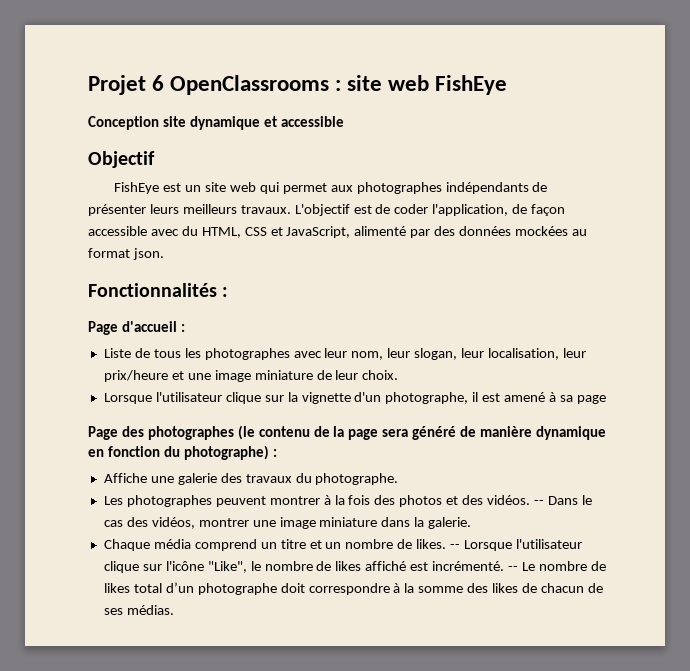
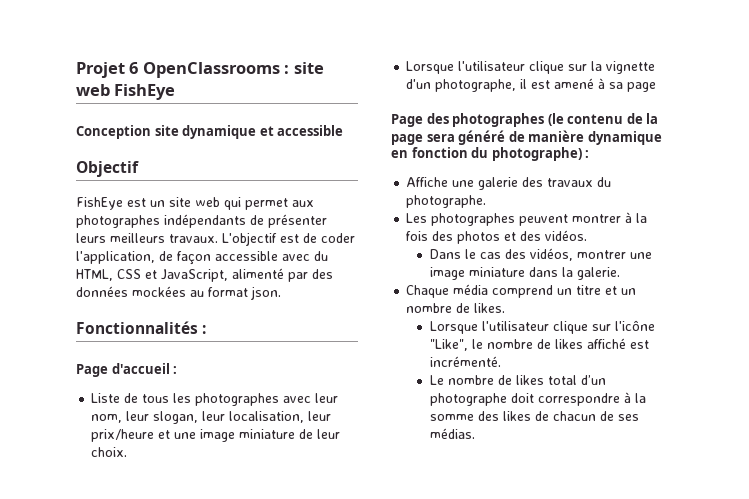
- Les photographes peuvent montrer à la fois des photos et des vidéos. -- Dans le cas des vidéos, montrer une image miniature dans la galerie.
+ Les photographes peuvent montrer à la fois des photos et des vidéos.
+ Dans le cas des vidéos, montrer une image miniature dans la galerie.
- Chaque média comprend un titre et un nombre de likes. -- Lorsque l'utilisateur clique sur l'icône "Like", le nombre de likes affiché est incrémenté. -- Le nombre de likes total d’un photographe doit correspondre à la somme des likes de chacun de ses médias.
+ Chaque média comprend un titre et un nombre de likes.
+ Lorsque l'utilisateur clique sur l'icône "Like", le nombre de likes affiché est incrémenté.
+ Le nombre de likes total d’un photographe doit correspondre à la somme des likes de chacun de ses médias.

